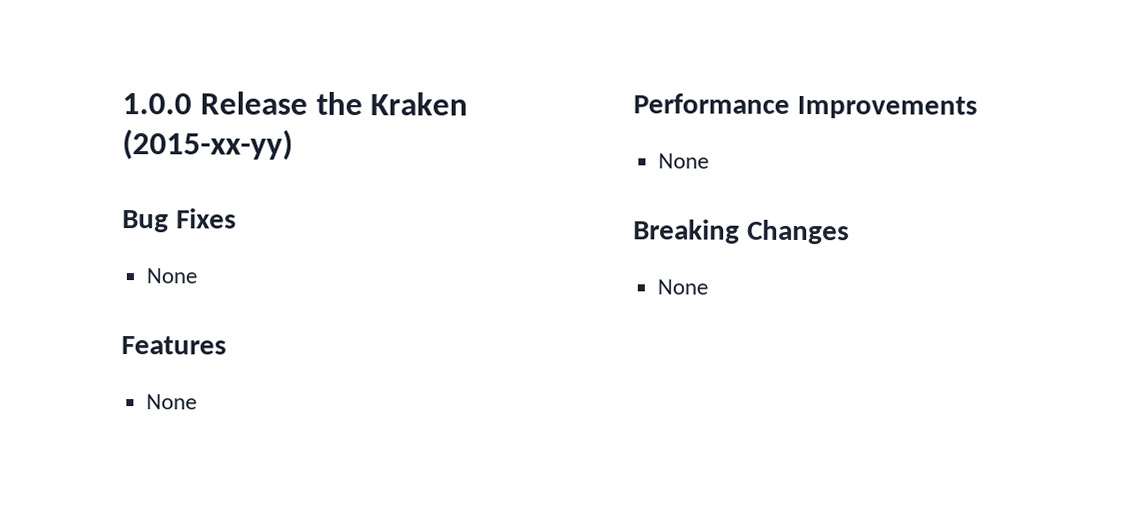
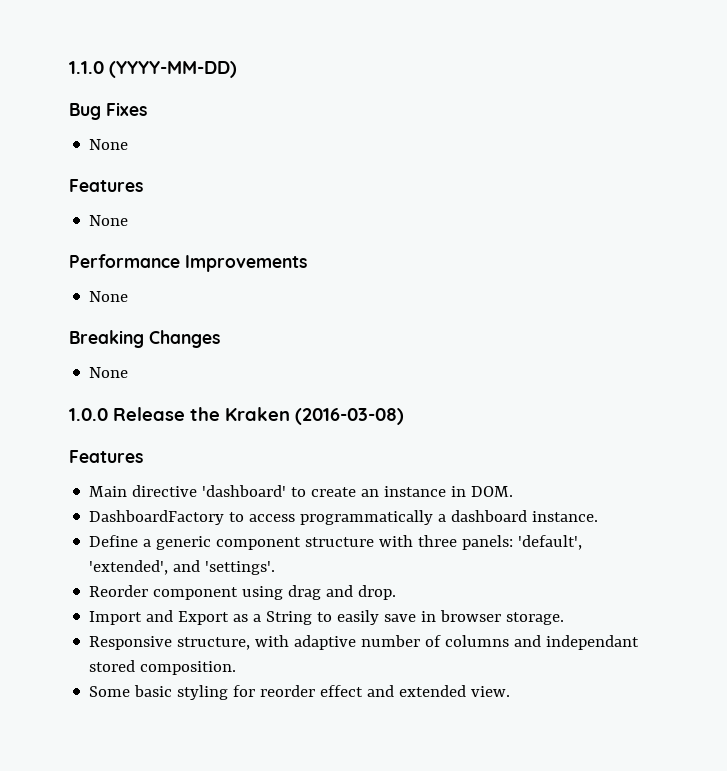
- 1.0.0 Release the Kraken (2015-xx-yy)
+ 1.1.0 (YYYY-MM-DD)
+ 1.0.0 Release the Kraken (2016-03-08)
+ Features
+ Main directive 'dashboard' to create an instance in DOM.
+ DashboardFactory to access programmatically a dashboard instance.
+ Define a generic component structure with three panels: 'default', 'extended', and 'settings'.
+ Reorder component using drag and drop.
+ Import and Export as a String to easily save in browser storage.
+ Responsive structure, with adaptive number of columns and independant stored composition.
+ Some basic styling for reorder effect and extended view.

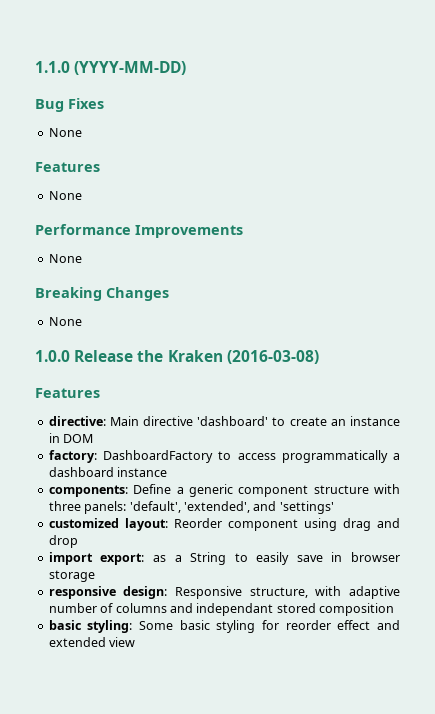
- Main directive 'dashboard' to create an instance in DOM.
- DashboardFactory to access programmatically a dashboard instance.
- Define a generic component structure with three panels: 'default', 'extended', and 'settings'.
- Reorder component using drag and drop.
- Import and Export as a String to easily save in browser storage.
- Responsive structure, with adaptive number of columns and independant stored composition.
- Some basic styling for reorder effect and extended view.
+ directive: Main directive 'dashboard' to create an instance in DOM
+ factory: DashboardFactory to access programmatically a dashboard instance
+ components: Define a generic component structure with three panels: 'default', 'extended', and 'settings'
+ customized layout: Reorder component using drag and drop
+ import export: as a String to easily save in browser storage
+ responsive design: Responsive structure, with adaptive number of columns and independant stored composition
+ basic styling: Some basic styling for reorder effect and extended view

